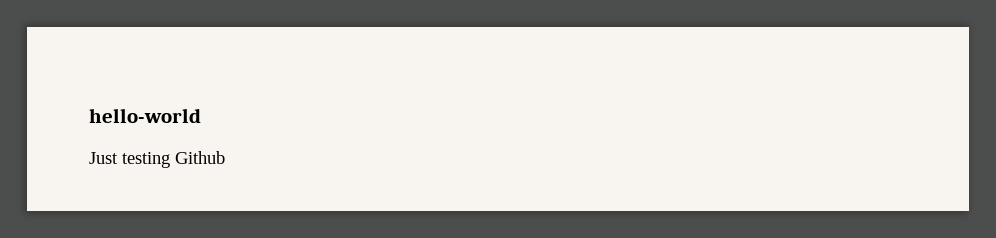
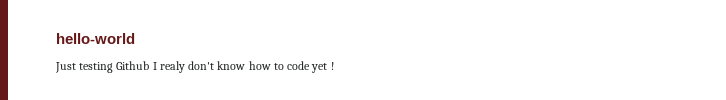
- Just testing Github
+ Just testing Github I realy don't know how to code yet !

